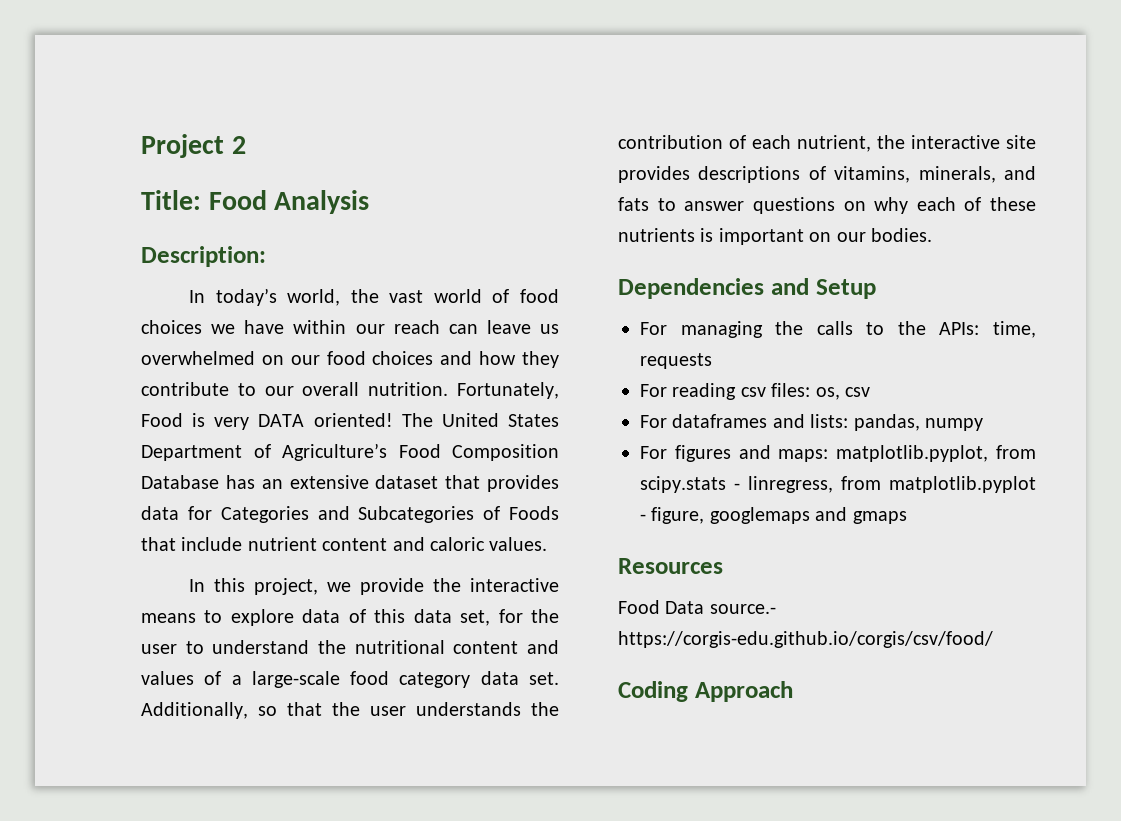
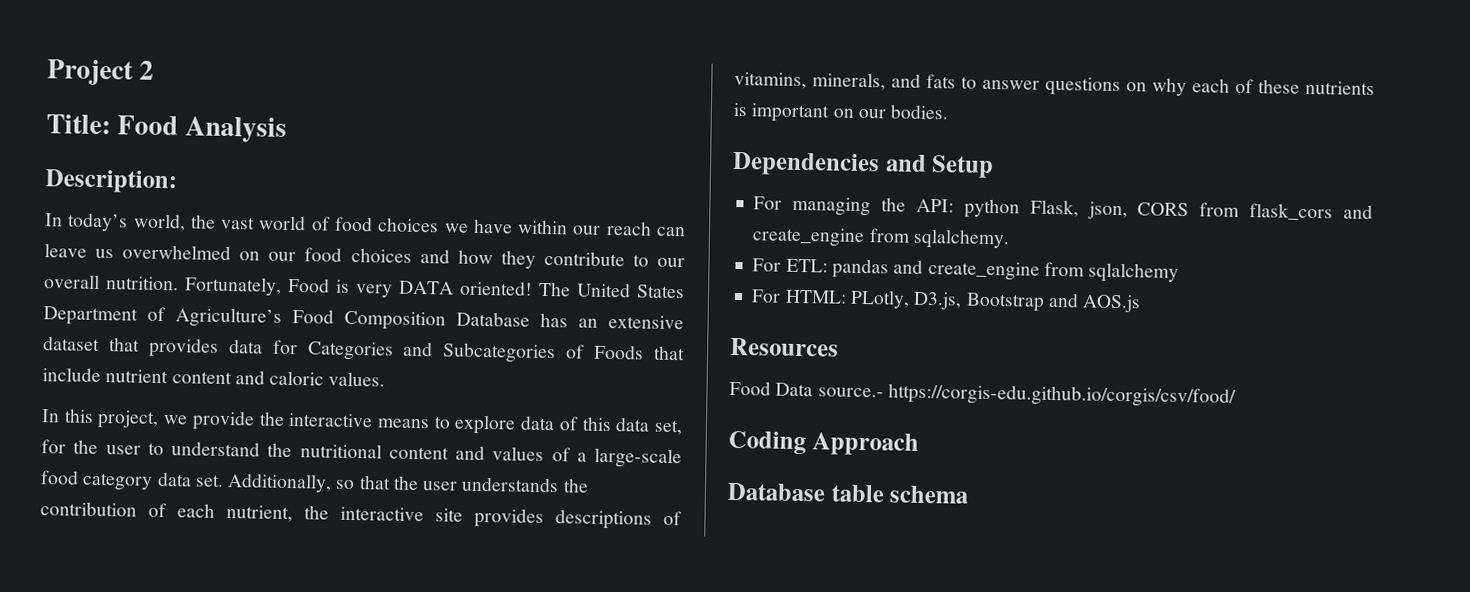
- For managing the calls to the APIs: time, requests
- For reading csv files: os, csv
- For dataframes and lists: pandas, numpy
- For figures and maps: matplotlib.pyplot, from scipy.stats - linregress, from matplotlib.pyplot - figure, googlemaps and gmaps
+ For managing the API: python Flask, json, CORS from flask_cors and create_engine from sqlalchemy.
+ For ETL: pandas and create_engine from sqlalchemy
+ For HTML: PLotly, D3.js, Bootstrap and AOS.js
+ Database table schema

